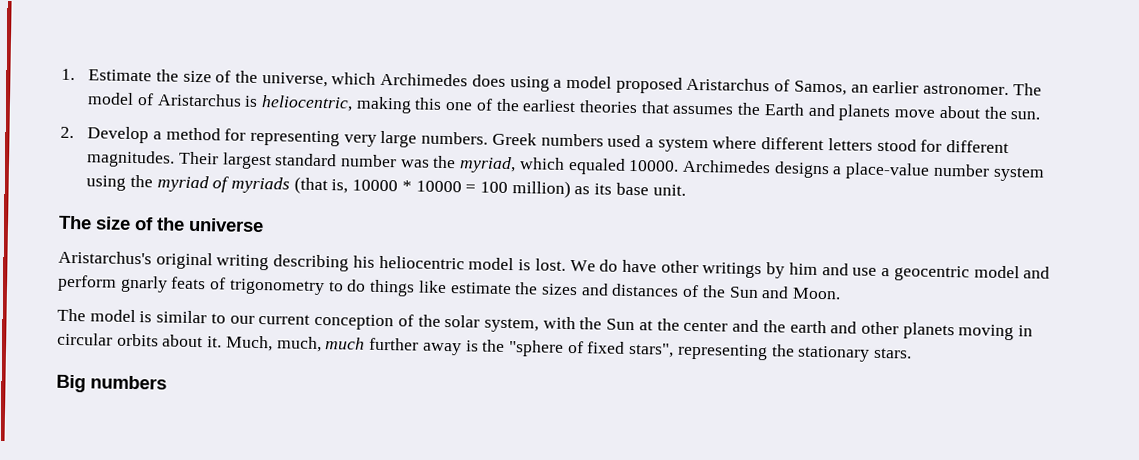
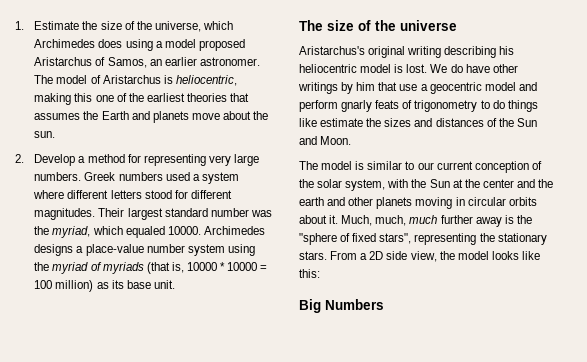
- We do have other writings by him and use a geocentric model and perform gnarly feats of trigonometry to do things like estimate the sizes and distances of the Sun and Moon.
+ We do have other writings by him that use a geocentric model and perform gnarly feats of trigonometry to do things like estimate the sizes and distances of the Sun and Moon.
+ From a 2D side view, the model looks like this:
- Big numbers
+ Big Numbers

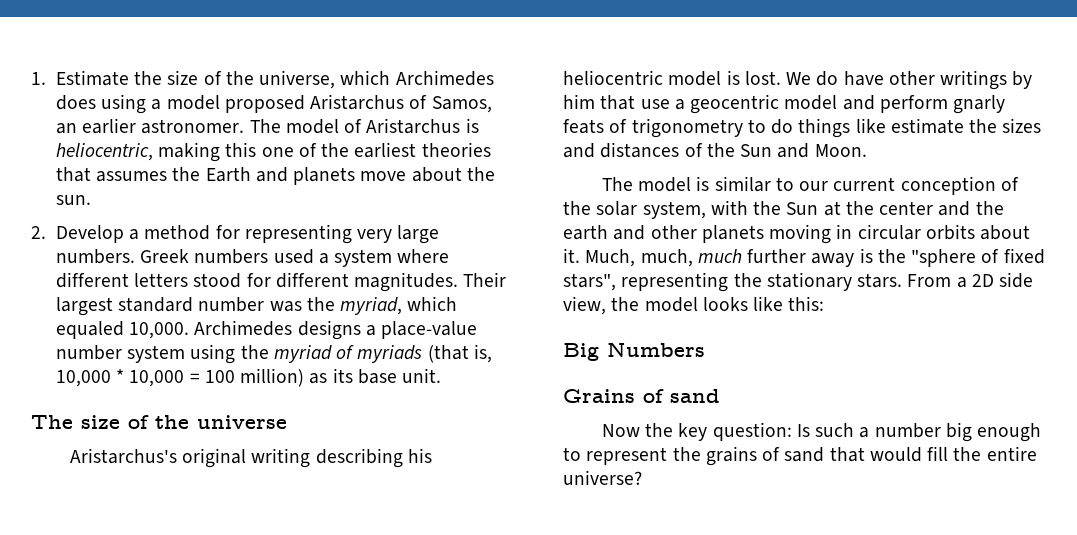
- Their largest standard number was the myriad, which equaled 10000.
+ Their largest standard number was the myriad, which equaled 10,000.
- Archimedes designs a place-value number system using the myriad of myriads (that is, 10000 * 10000 = 100 million) as its base unit.
+ Archimedes designs a place-value number system using the myriad of myriads (that is, 10,000 * 10,000 = 100 million) as its base unit.
+ Grains of sand
+ Now the key question: Is such a number big enough to represent the grains of sand that would fill the entire universe?

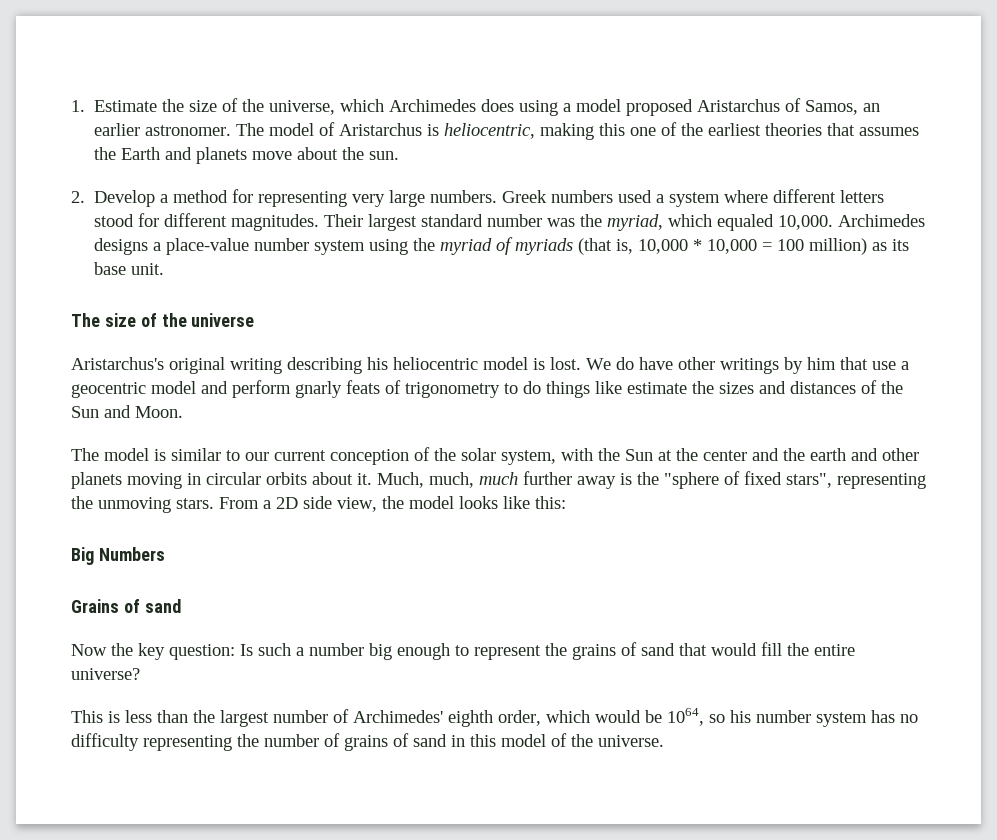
- Much, much, much further away is the "sphere of fixed stars", representing the stationary stars.
+ Much, much, much further away is the "sphere of fixed stars", representing the unmoving stars.
+ This is less than the largest number of Archimedes' eighth order, which would be 1064, so his number system has no difficulty representing the number of grains of sand in this model of the universe.

